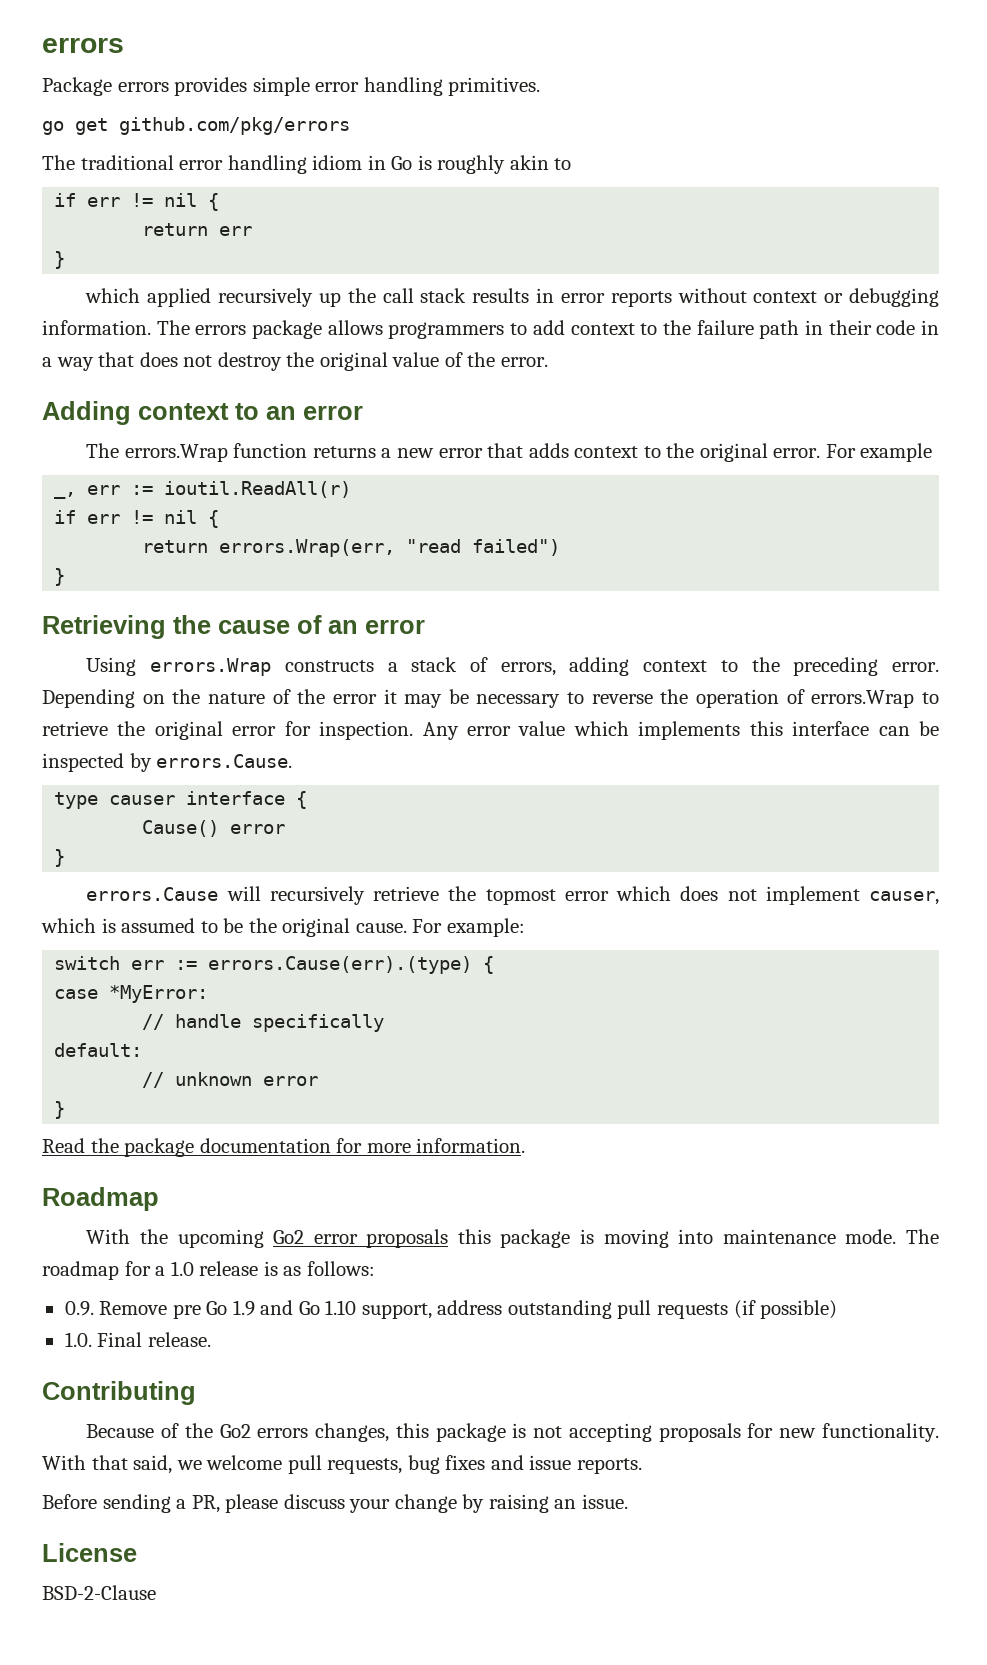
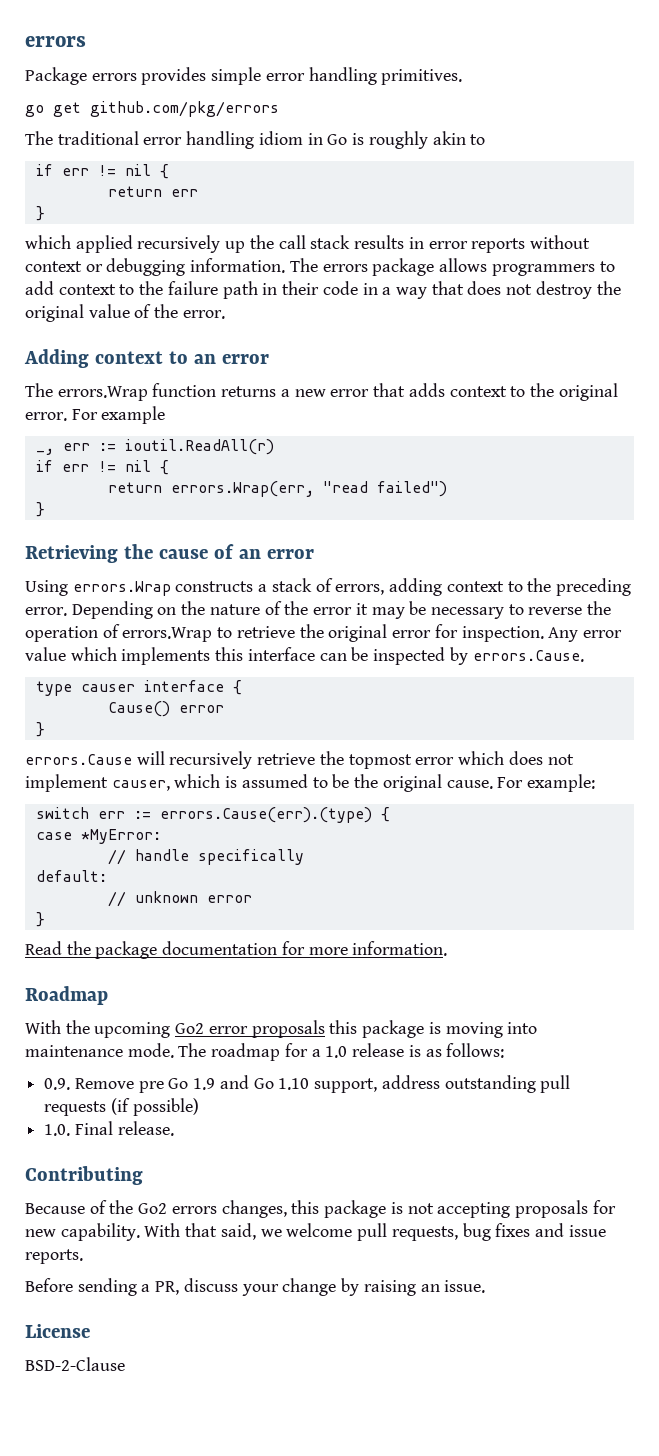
- Because of the Go2 errors changes, this package is not accepting proposals for new functionality.
+ Because of the Go2 errors changes, this package is not accepting proposals for new capability.
- Before sending a PR, please discuss your change by raising an issue.
+ Before sending a PR, discuss your change by raising an issue.

